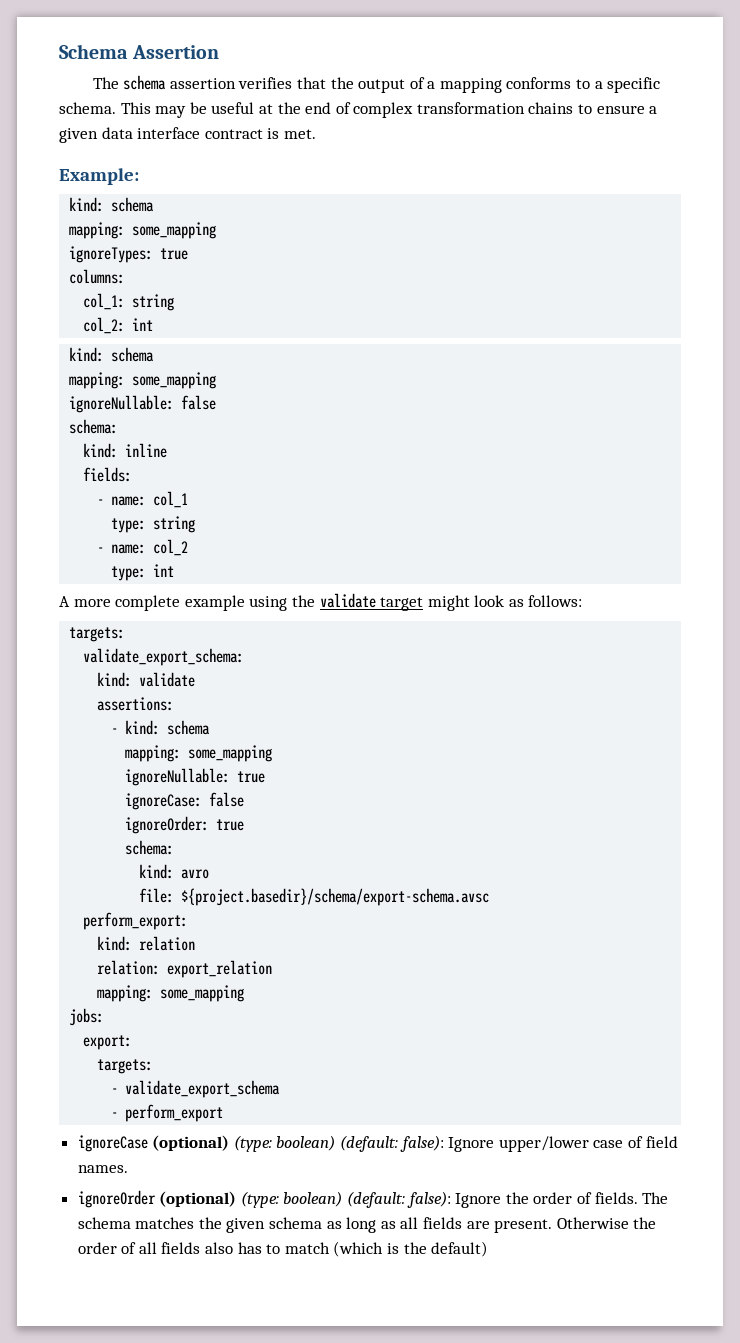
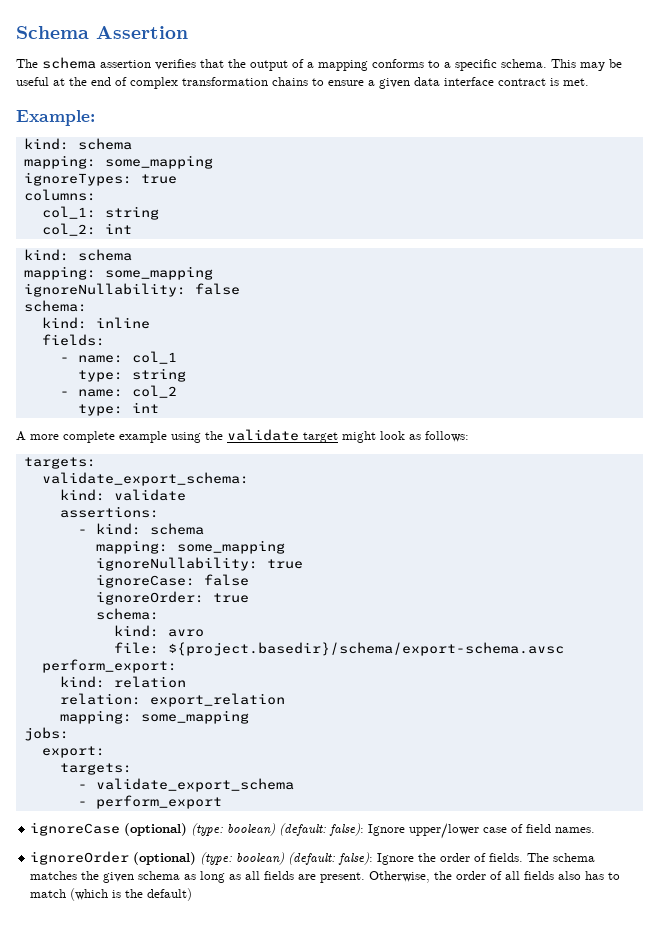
- ignoreNullable: false
+ ignoreNullability: false
- ignoreNullable: true
+ ignoreNullability: true
- Otherwise the order of all fields also has to match (which is the default)
+ Otherwise, the order of all fields also has to match (which is the default)

